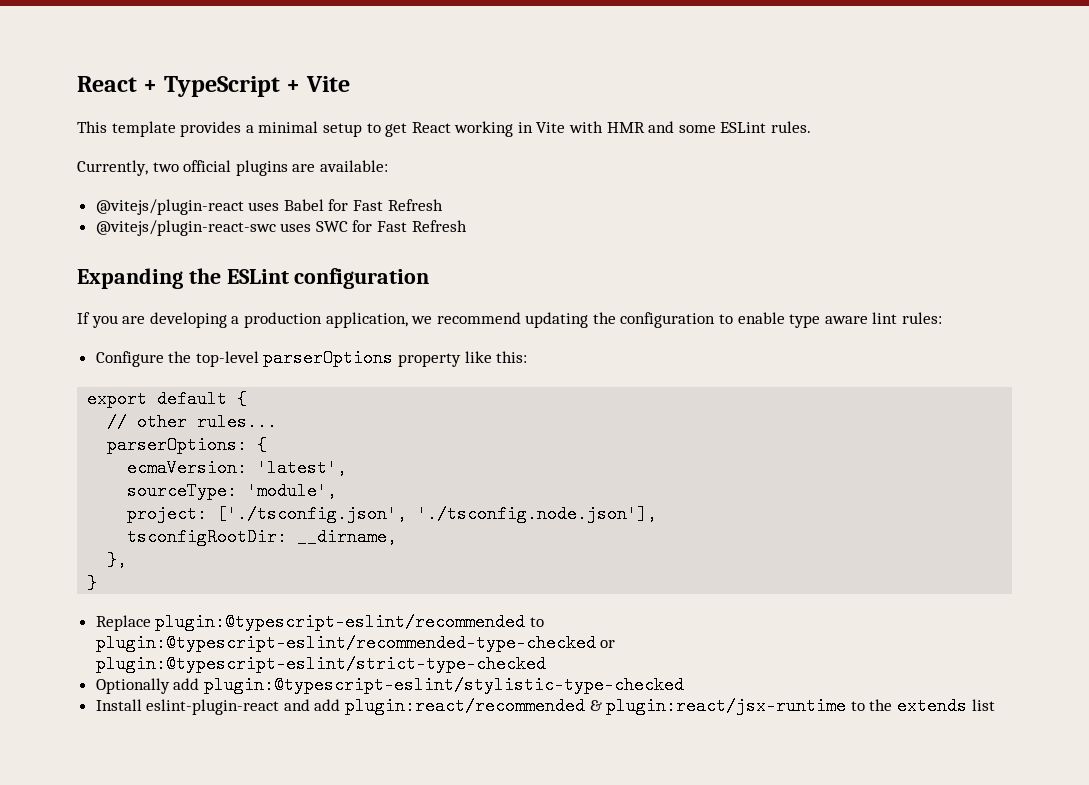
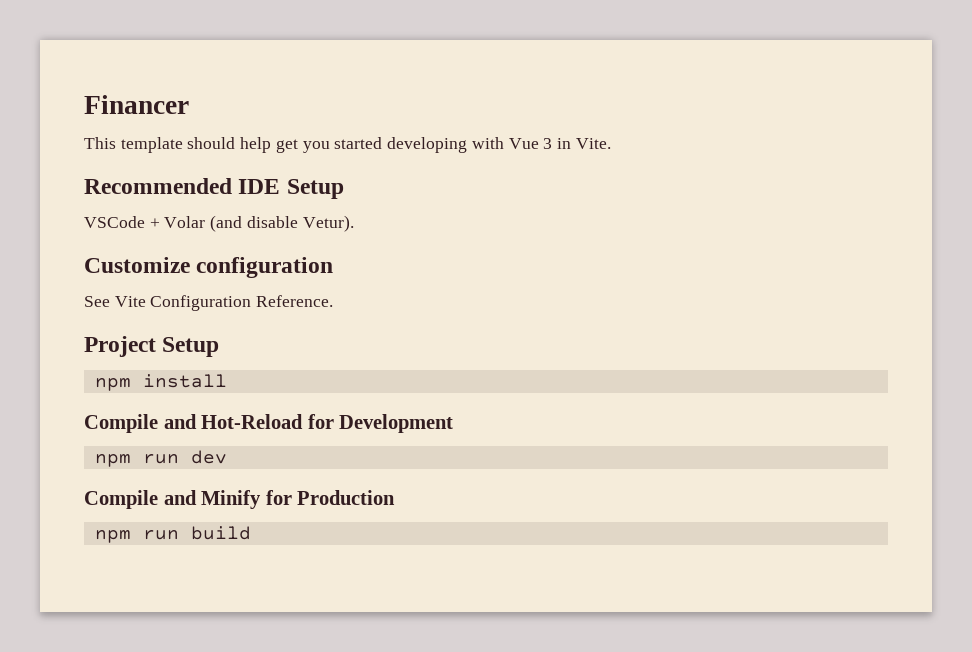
- React + TypeScript + Vite
- This template provides a minimal setup to get React working in Vite with HMR and some ESLint rules.
- Currently, two official plugins are available:
- @vitejs/plugin-react uses Babel for Fast Refresh
- @vitejs/plugin-react-swc uses SWC for Fast Refresh
- Expanding the ESLint configuration
- If you are developing a production application, we recommend updating the configuration to enable type aware lint rules:
- Configure the top-level parserOptions property like this:
- export default {
- // other rules...
- parserOptions: {
- ecmaVersion: 'latest',
- sourceType: 'module',
- project: ['./tsconfig.json', './tsconfig.node.json'],
- tsconfigRootDir: __dirname,
- },
- }
- Replace plugin:@typescript-eslint/recommended to plugin:@typescript-eslint/recommended-type-checked or plugin:@typescript-eslint/strict-type-checked
- Optionally add plugin:@typescript-eslint/stylistic-type-checked
- Install eslint-plugin-react and add plugin:react/recommended & plugin:react/jsx-runtime to the extends list
+ Financer
+ This template should help get you started developing with Vue 3 in Vite.
+ Recommended IDE Setup
+ VSCode + Volar (and disable Vetur).
+ Customize configuration
+ See Vite Configuration Reference.
+ Project Setup
+ npm install
+ Compile and Hot-Reload for Development
+ npm run dev
+ Compile and Minify for Production
+ npm run build

